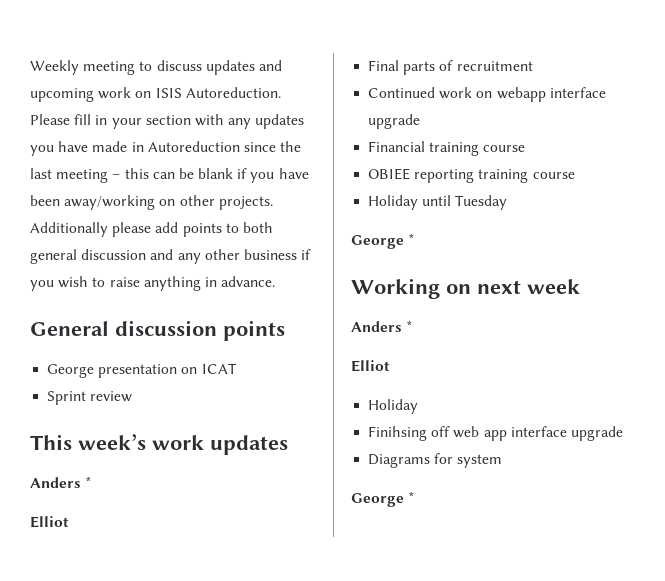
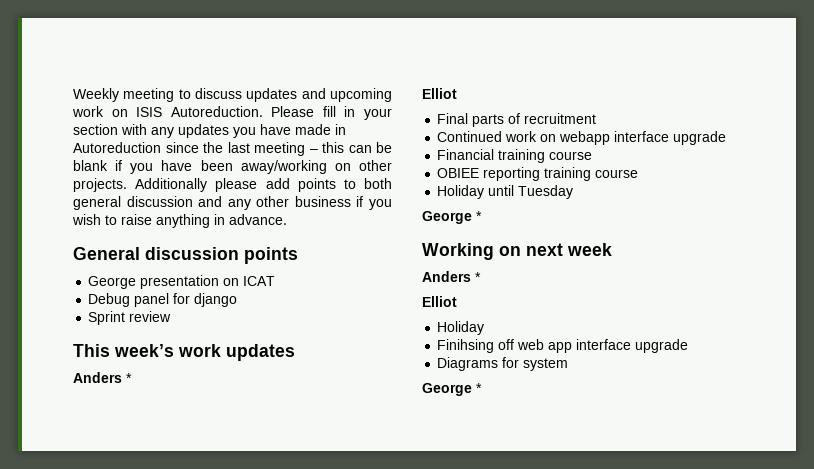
+ Debug panel for django

